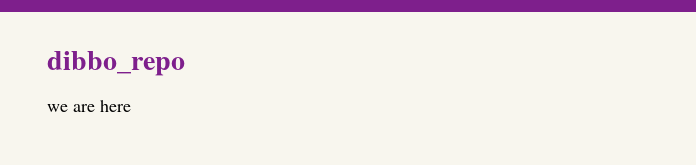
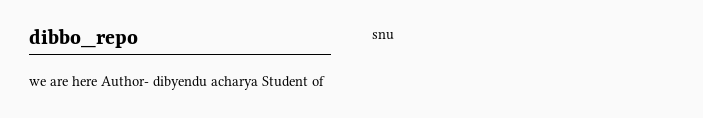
- we are here
+ we are here Author- dibyendu acharya Student of snu

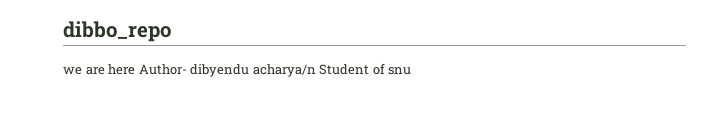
- we are here Author- dibyendu acharya Student of snu
+ we are here Author- dibyendu acharya/n Student of snu

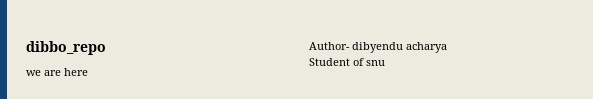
- we are here Author- dibyendu acharya/n Student of snu
+ we are here
+ Author- dibyendu acharya
+ Student of snu

